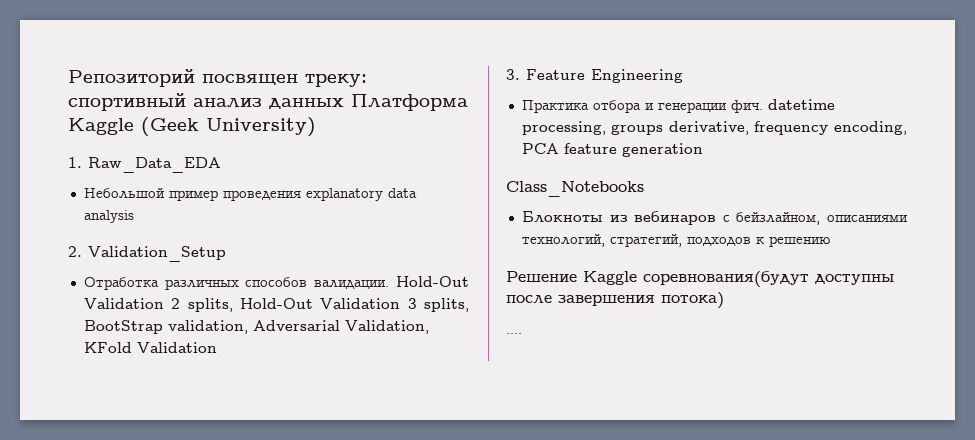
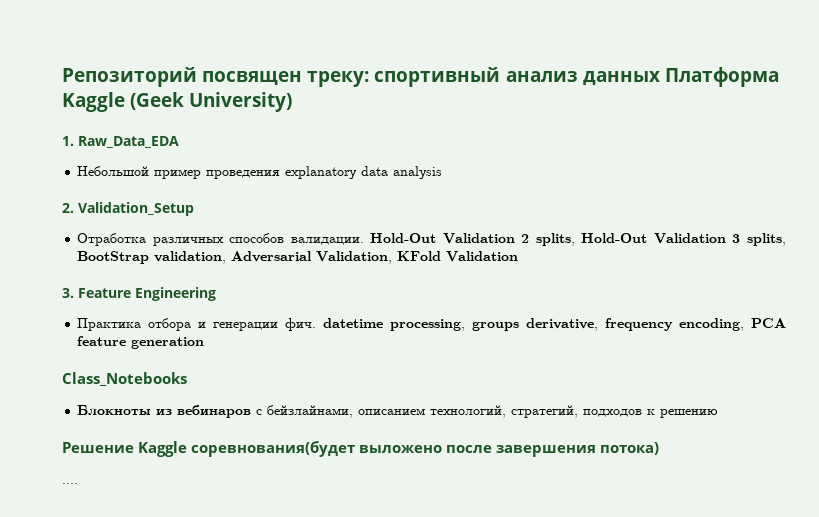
- Блокноты из вебинаров с бейзлайном, описаниями технологий, стратегий, подходов к решению
+ Блокноты из вебинаров с бейзлайнами, описанием технологий, стратегий, подходов к решению
- Решение Kaggle соревнования(будут доступны после завершения потока)
+ Решение Kaggle соревнования(будет выложено после завершения потока)

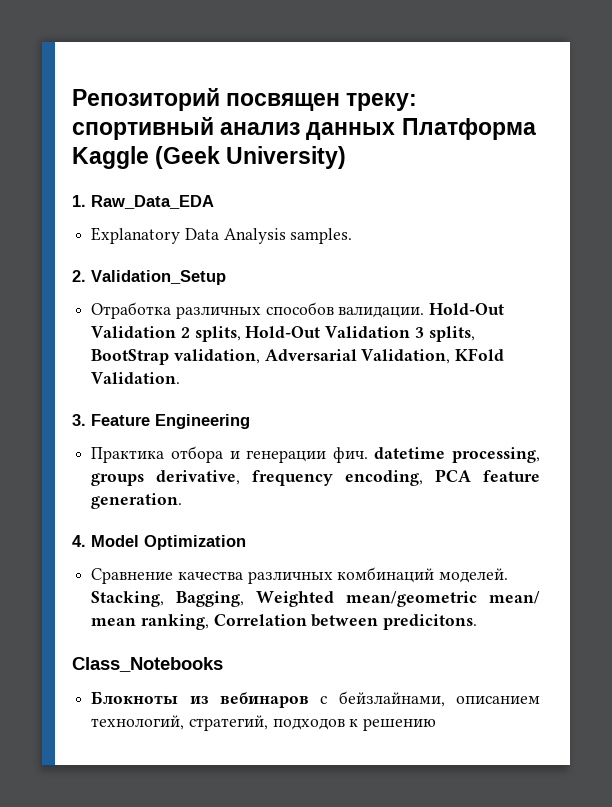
- Небольшой пример проведения explanatory data analysis
+ Explanatory Data Analysis samples.
- Hold-Out Validation 2 splits, Hold-Out Validation 3 splits, BootStrap validation, Adversarial Validation, KFold Validation
+ Hold-Out Validation 2 splits, Hold-Out Validation 3 splits, BootStrap validation, Adversarial Validation, KFold Validation.
- Практика отбора и генерации фич. datetime processing, groups derivative, frequency encoding, PCA feature generation
+ Практика отбора и генерации фич. datetime processing, groups derivative, frequency encoding, PCA feature generation.
+ 4. Model Optimization
+ Сравнение качества различных комбинаций моделей. Stacking, Bagging, Weighted mean/geometric mean/ mean ranking, Correlation between predicitons.
- Решение Kaggle соревнования(будет выложено после завершения потока)
- ....

